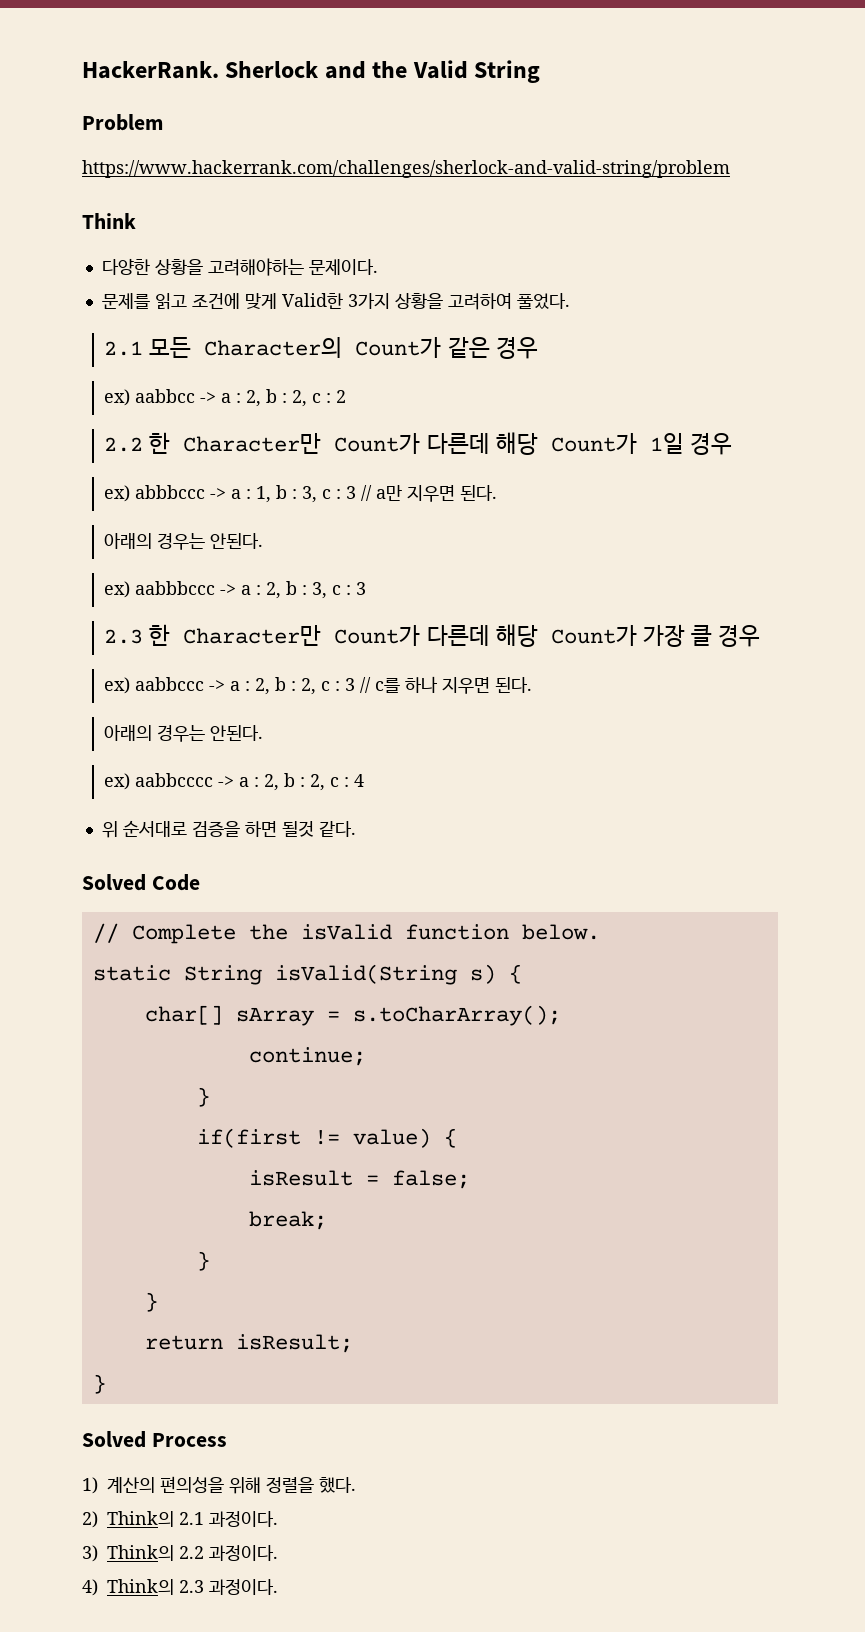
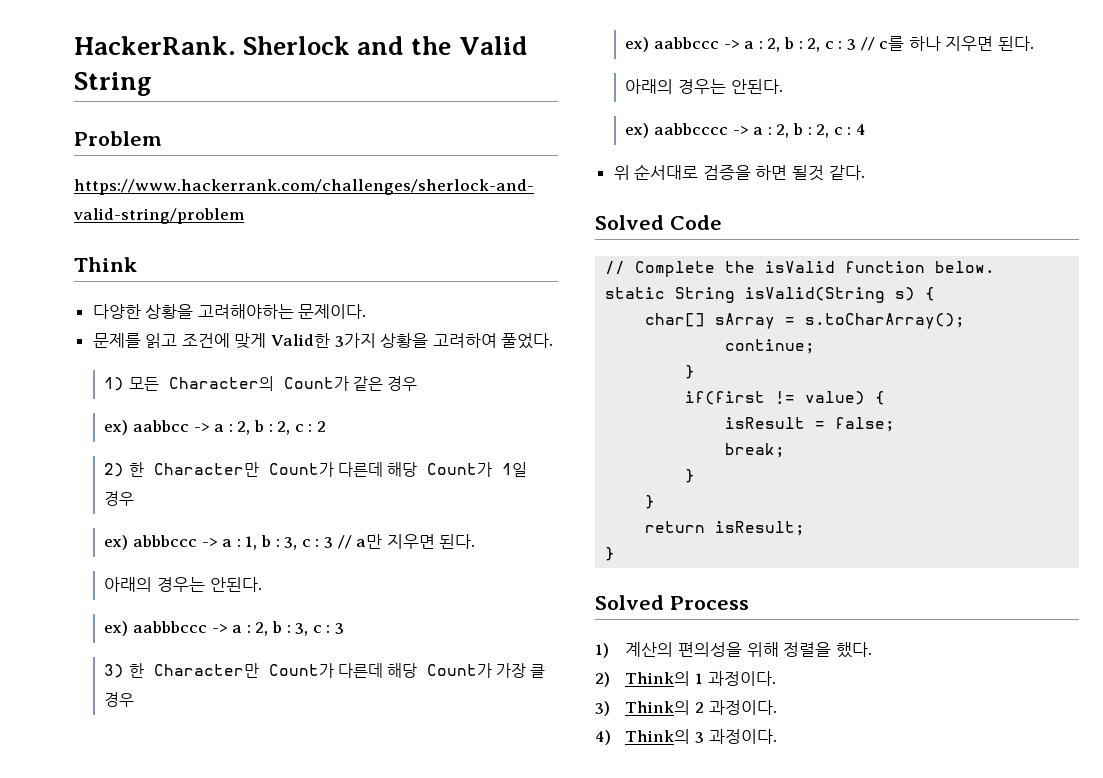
- 2.1 모든 Character의 Count가 같은 경우
+ 1) 모든 Character의 Count가 같은 경우
- 2.2 한 Character만 Count가 다른데 해당 Count가 1일 경우
+ 2) 한 Character만 Count가 다른데 해당 Count가 1일 경우
- 2.3 한 Character만 Count가 다른데 해당 Count가 가장 클 경우
+ 3) 한 Character만 Count가 다른데 해당 Count가 가장 클 경우
- 2) Think의 2.1 과정이다.
+ 2) Think의 1 과정이다.
- 3) Think의 2.2 과정이다.
+ 3) Think의 2 과정이다.
- 4) Think의 2.3 과정이다.
+ 4) Think의 3 과정이다.

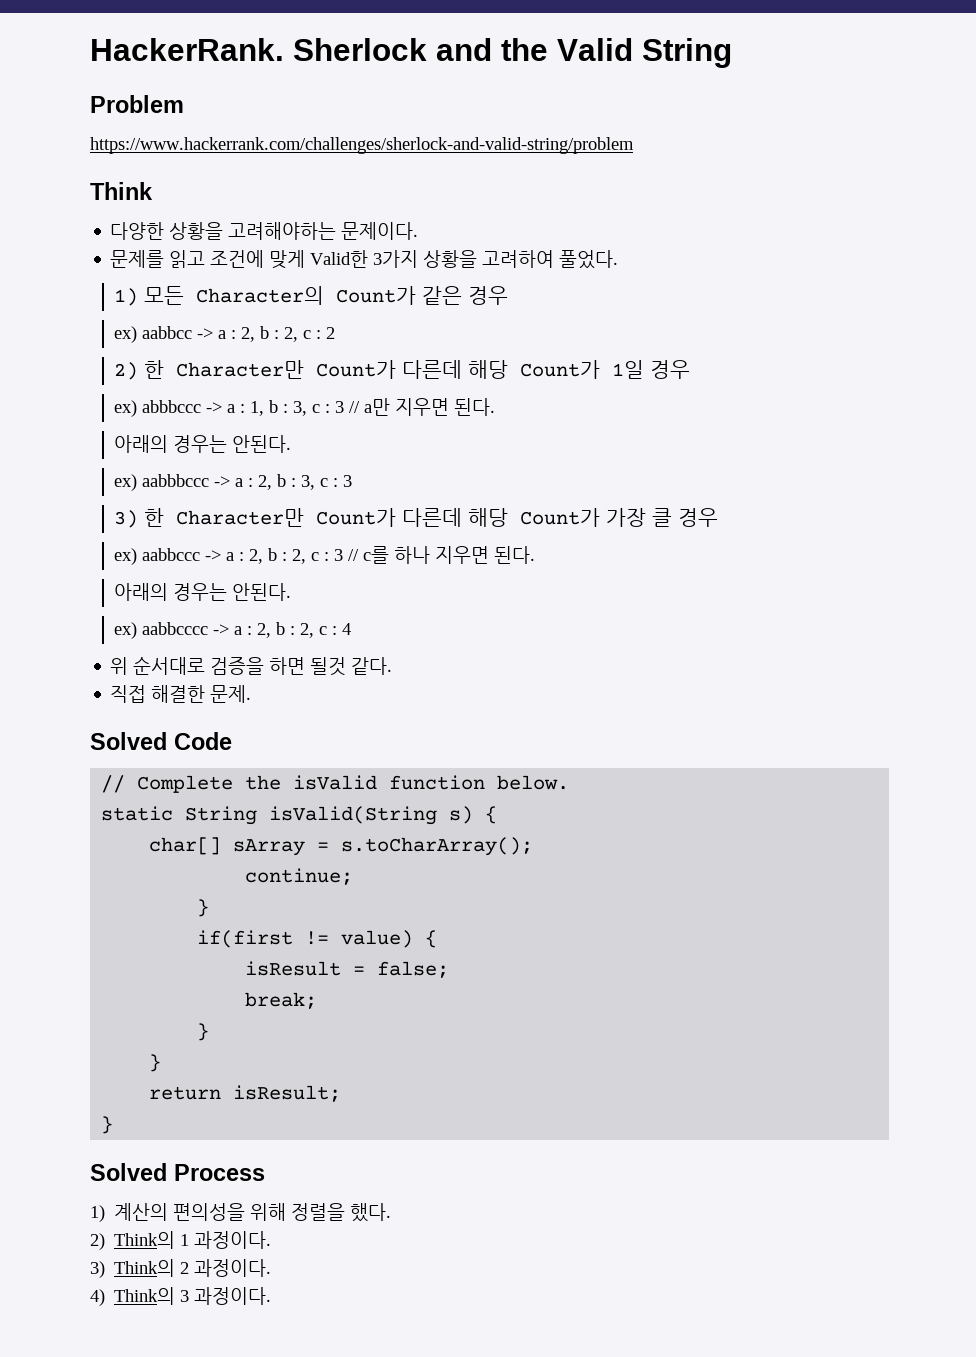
+ 직접 해결한 문제.

